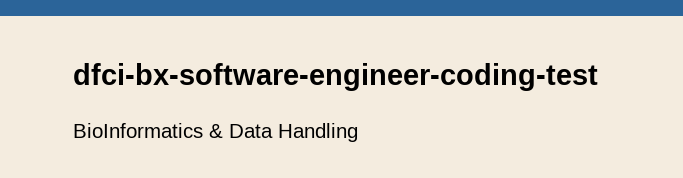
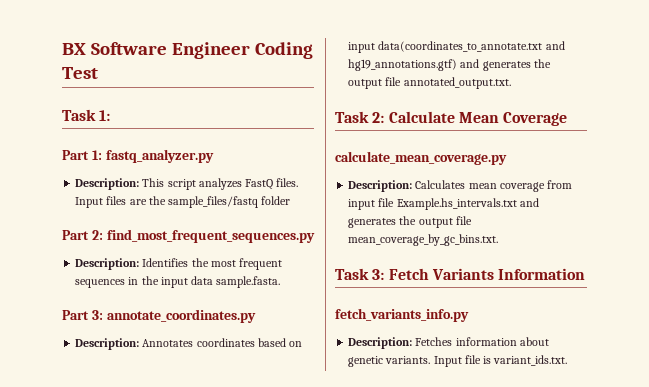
- dfci-bx-software-engineer-coding-test
- BioInformatics & Data Handling
+ BX Software Engineer Coding Test
+ Task 1:
+ Part 1: fastq_analyzer.py
+ Description: This script analyzes FastQ files. Input files are the sample_files/fastq folder
+ Part 2: find_most_frequent_sequences.py
+ Description: Identifies the most frequent sequences in the input data sample.fasta.
+ Part 3: annotate_coordinates.py
+ Description: Annotates coordinates based on input data(coordinates_to_annotate.txt and hg19_annotations.gtf) and generates the output file annotated_output.txt.
+ Task 2: Calculate Mean Coverage
+ calculate_mean_coverage.py
+ Description: Calculates mean coverage from input file Example.hs_intervals.txt and generates the output file mean_coverage_by_gc_bins.txt.
+ Task 3: Fetch Variants Information
+ fetch_variants_info.py
+ Description: Fetches information about genetic variants. Input file is variant_ids.txt.

